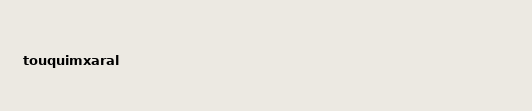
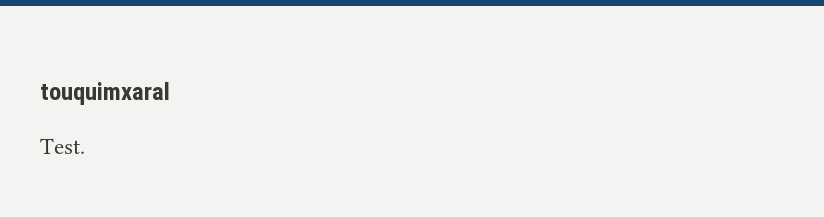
+ Test.

